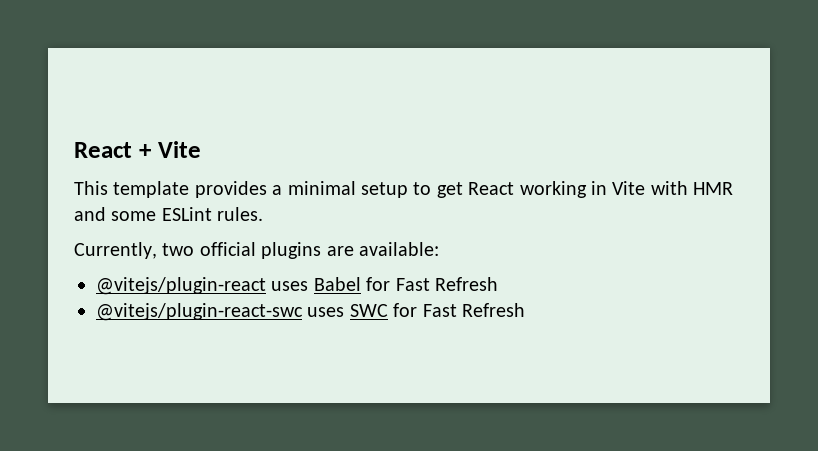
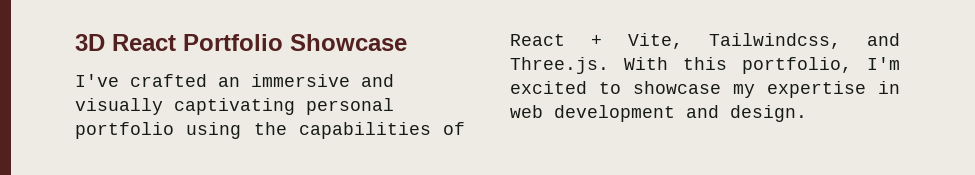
- React + Vite
- This template provides a minimal setup to get React working in Vite with HMR and some ESLint rules.
- Currently, two official plugins are available:
- @vitejs/plugin-react uses Babel for Fast Refresh
- @vitejs/plugin-react-swc uses SWC for Fast Refresh
+ 3D React Portfolio Showcase
+ I've crafted an immersive and visually captivating personal portfolio using the capabilities of React + Vite, Tailwindcss, and Three.js. With this portfolio, I'm excited to showcase my expertise in web development and design.

